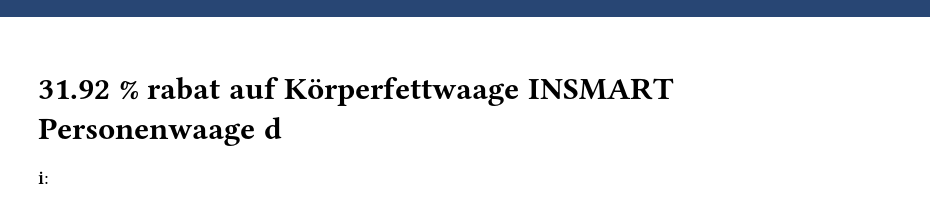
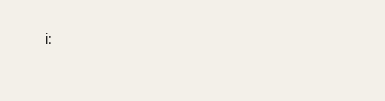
- 31.92 % rabat auf Körperfettwaage INSMART Personenwaage d

